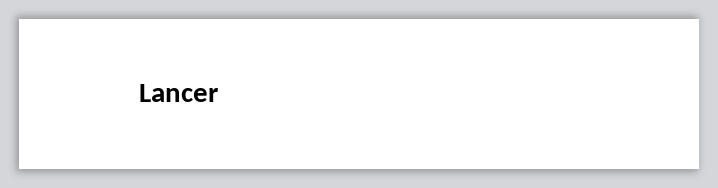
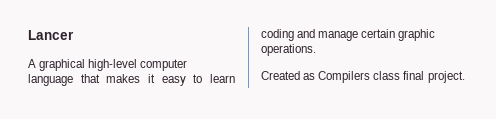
+ A graphical high-level computer language that makes it easy to learn coding and manage certain graphic operations.
+ Created as Compilers class final project.

